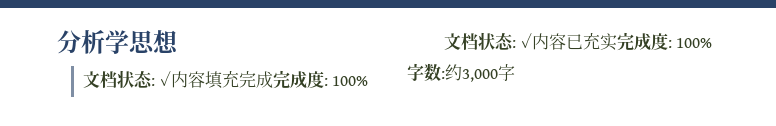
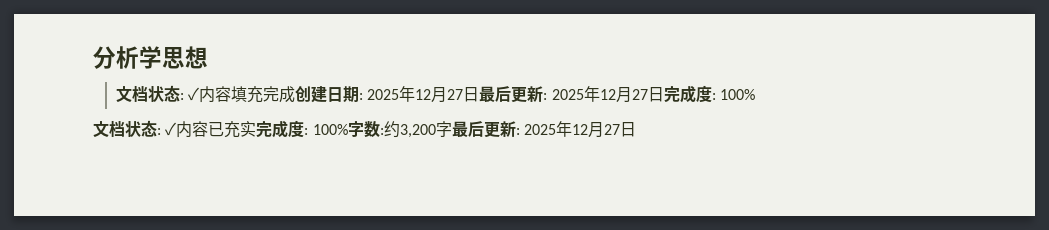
- 文档状态: ✓内容填充完成完成度: 100%
+ 文档状态: ✓内容填充完成创建日期: 2025年12月27日最后更新: 2025年12月27日完成度: 100%
- 文档状态: ✓内容已充实完成度: 100%字数:约3,000字
+ 文档状态: ✓内容已充实完成度: 100%字数:约3,200字最后更新: 2025年12月27日

